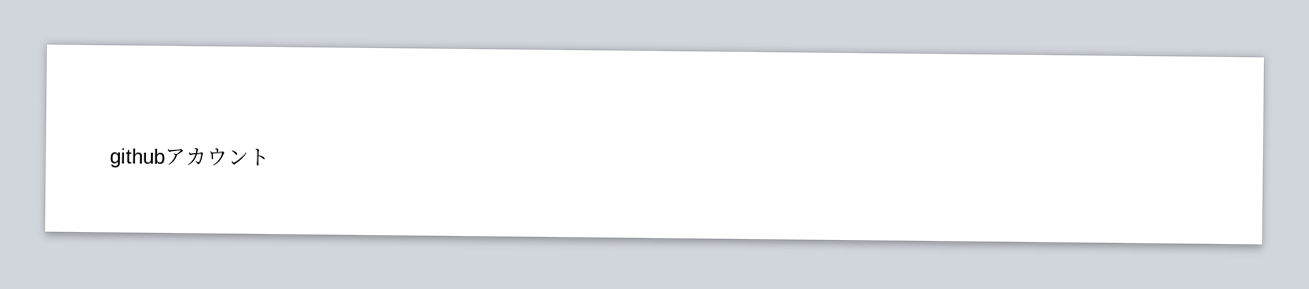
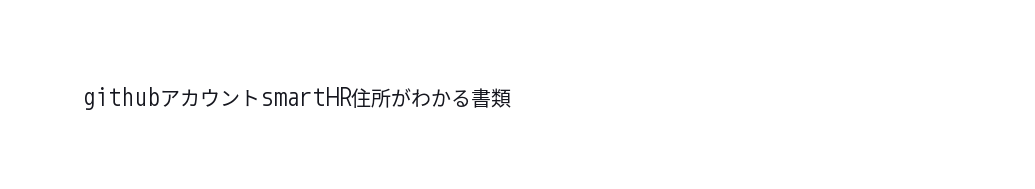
- githubアカウント
+ githubアカウントsmartHR住所がわかる書類

